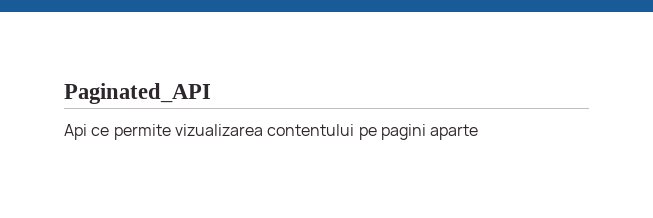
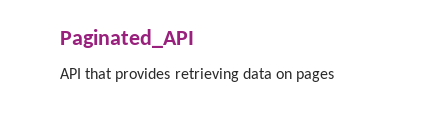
- Api ce permite vizualizarea contentului pe pagini aparte
+ API that provides retrieving data on pages

